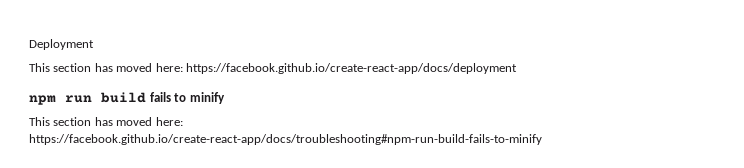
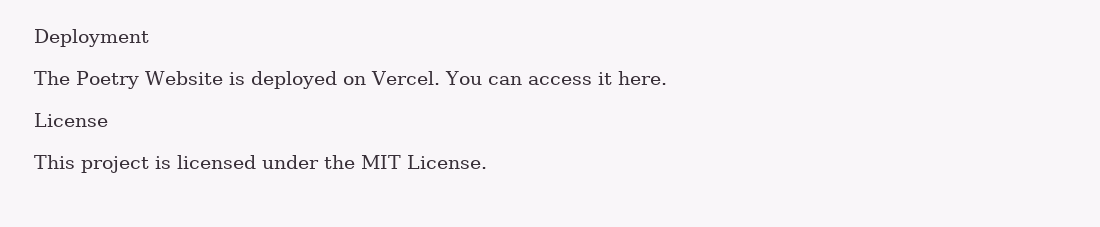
- This section has moved here: https://facebook.github.io/create-react-app/docs/deployment
- npm run build fails to minify
- This section has moved here: https://facebook.github.io/create-react-app/docs/troubleshooting#npm-run-build-fails-to-minify
+ The Poetry Website is deployed on Vercel. You can access it here.
+ License
+ This project is licensed under the MIT License.

